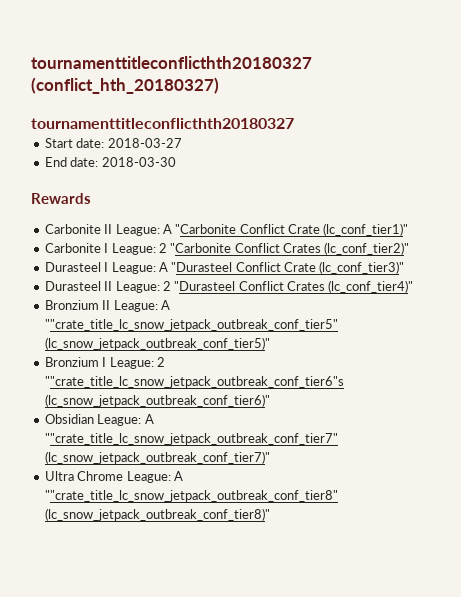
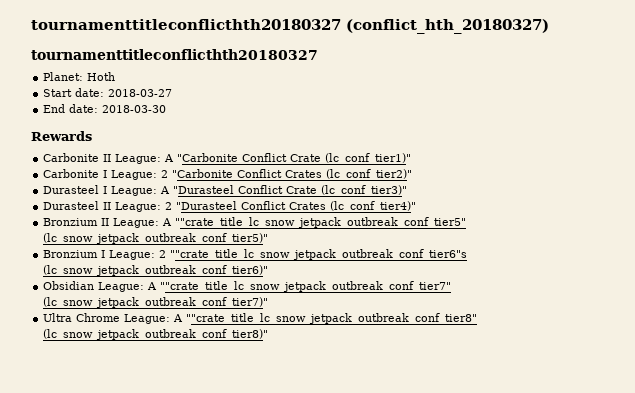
+ Planet: Hoth

